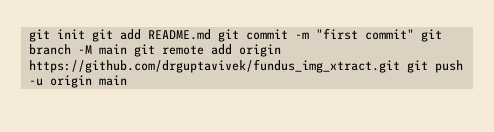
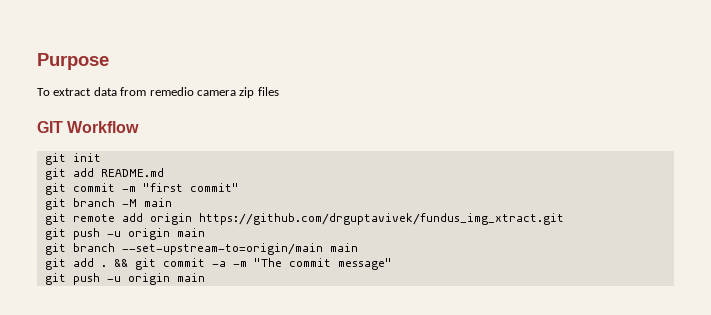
+ Purpose
+ To extract data from remedio camera zip files
+ GIT Workflow
- git init git add README.md git commit -m "first commit" git branch -M main git remote add origin https://github.com/drguptavivek/fundus_img_xtract.git git push -u origin main
+ git init
+ git add README.md
+ git commit -m "first commit"
+ git branch -M main
+ git remote add origin https://github.com/drguptavivek/fundus_img_xtract.git
+ git push -u origin main
+ git branch --set-upstream-to=origin/main main
+ git add . && git commit -a -m "The commit message"
+ git push -u origin main

